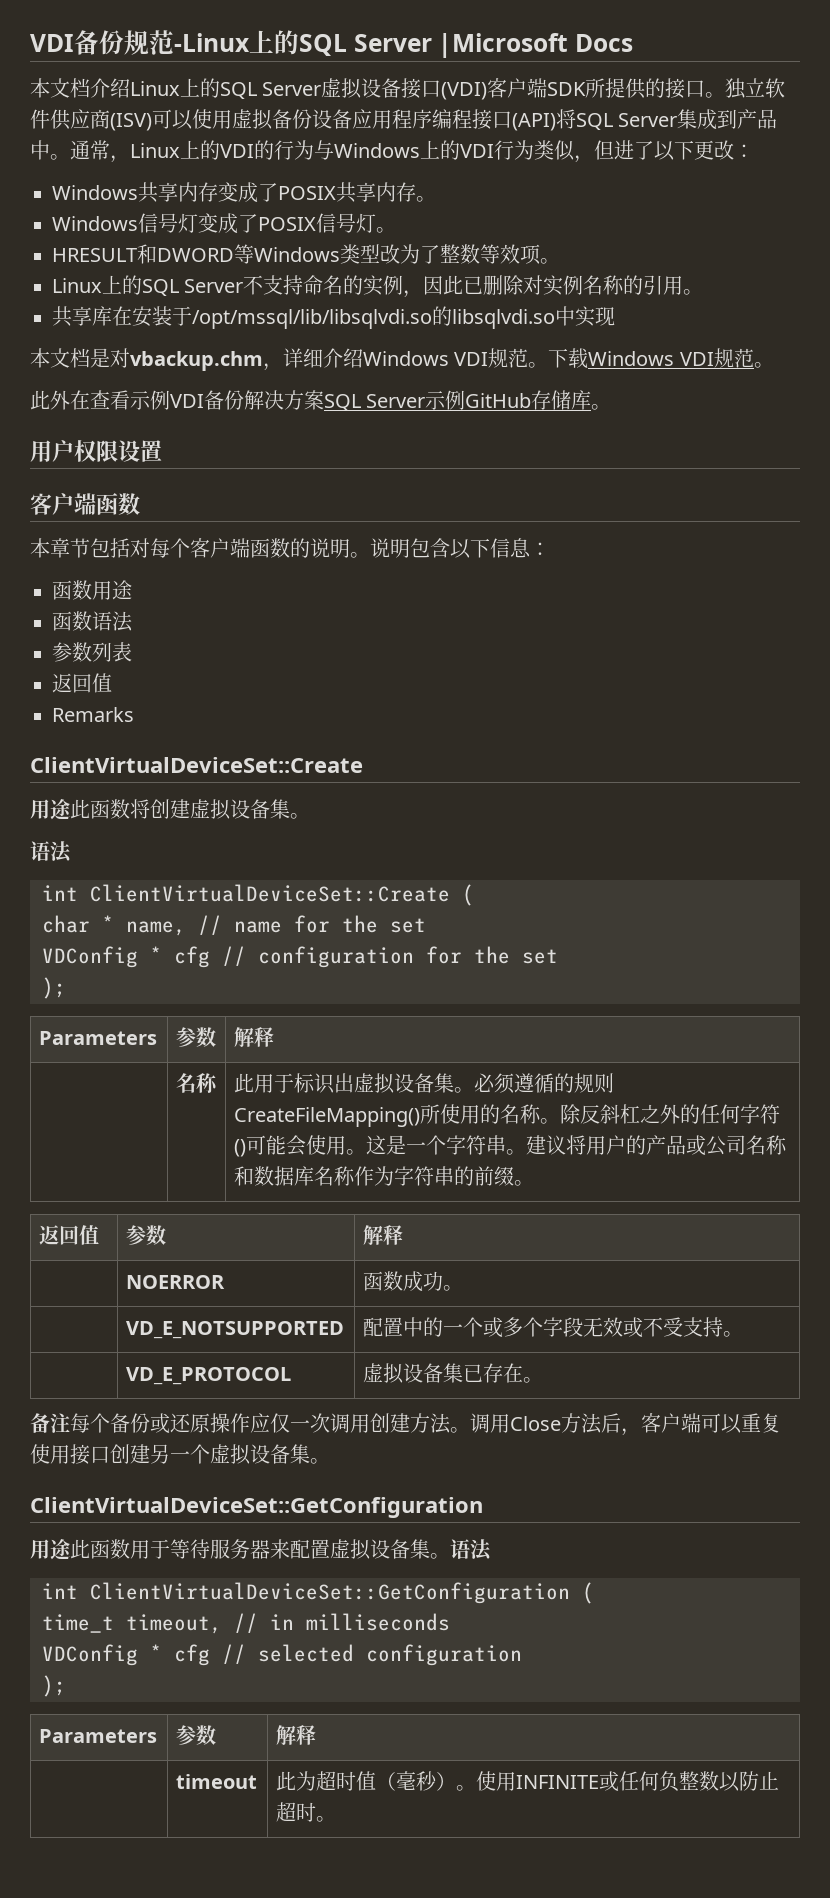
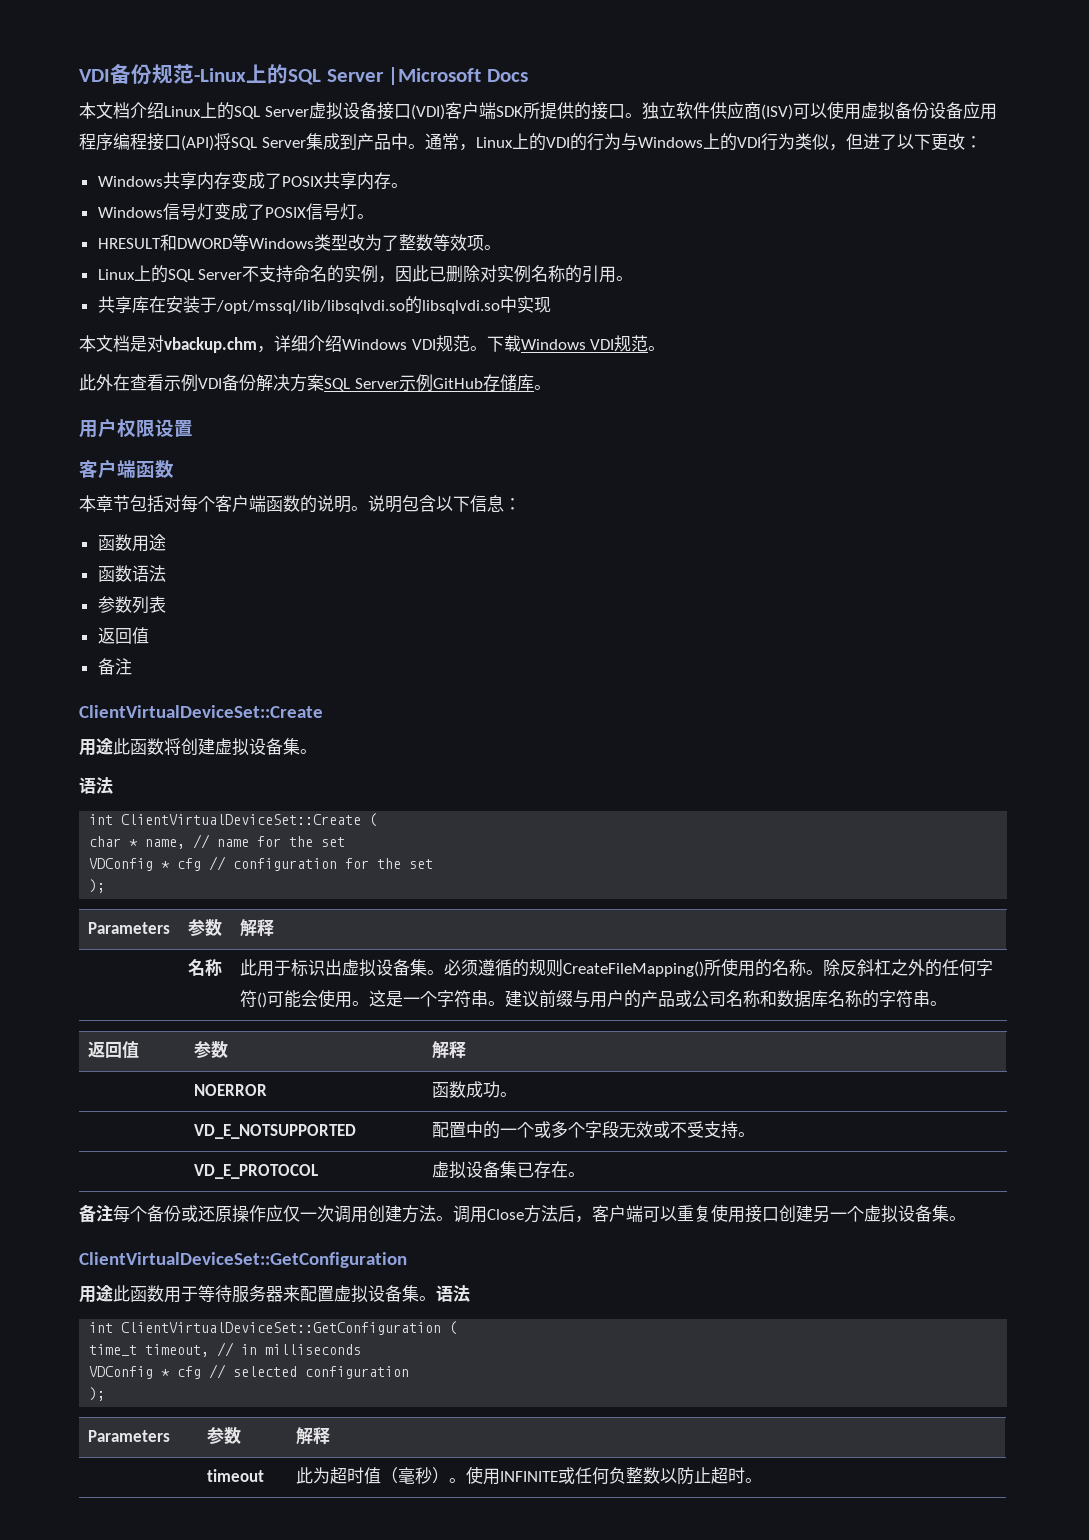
  参数列表
  返回值
- Remarks
+ 备注
- 建议将用户的产品或公司名称和数据库名称作为字符串的前缀。
+ 建议前缀与用户的产品或公司名称和数据库名称的字符串。

